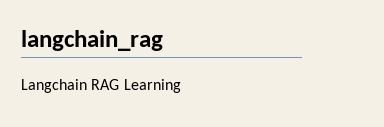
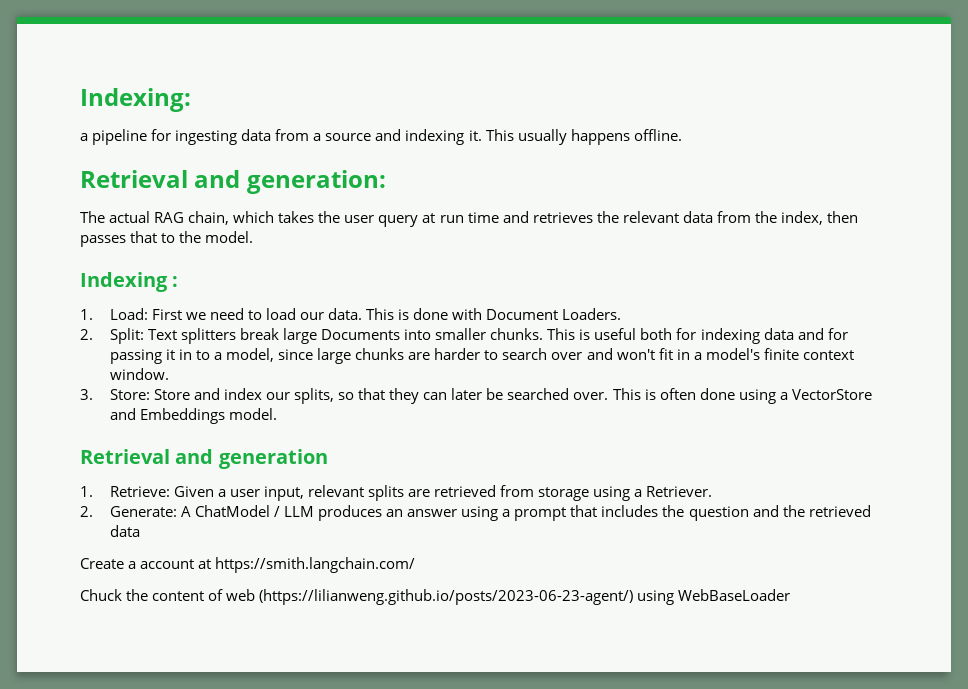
- langchain_rag
- Langchain RAG Learning
+ Indexing:
+ a pipeline for ingesting data from a source and indexing it. This usually happens offline.
+ Retrieval and generation:
+ The actual RAG chain, which takes the user query at run time and retrieves the relevant data from the index, then passes that to the model.
+ Indexing :
+ 1. Load: First we need to load our data. This is done with Document Loaders.
+ 2. Split: Text splitters break large Documents into smaller chunks. This is useful both for indexing data and for passing it in to a model, since large chunks are harder to search over and won't fit in a model's finite context window.
+ 3. Store: Store and index our splits, so that they can later be searched over. This is often done using a VectorStore and Embeddings model.
+ Retrieval and generation
+ 1. Retrieve: Given a user input, relevant splits are retrieved from storage using a Retriever.
+ 2. Generate: A ChatModel / LLM produces an answer using a prompt that includes the question and the retrieved data
+ Create a account at https://smith.langchain.com/
+ Chuck the content of web (https://lilianweng.github.io/posts/2023-06-23-agent/) using WebBaseLoader

